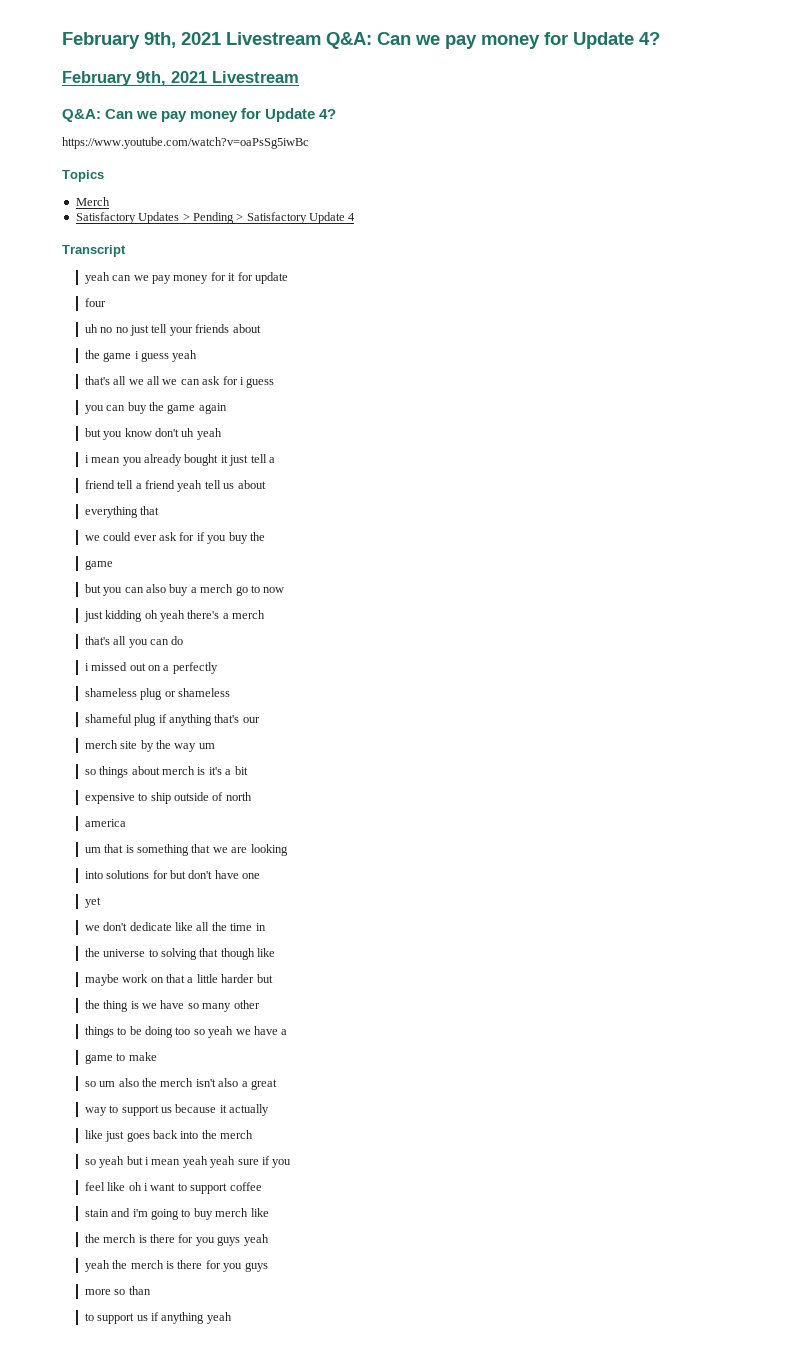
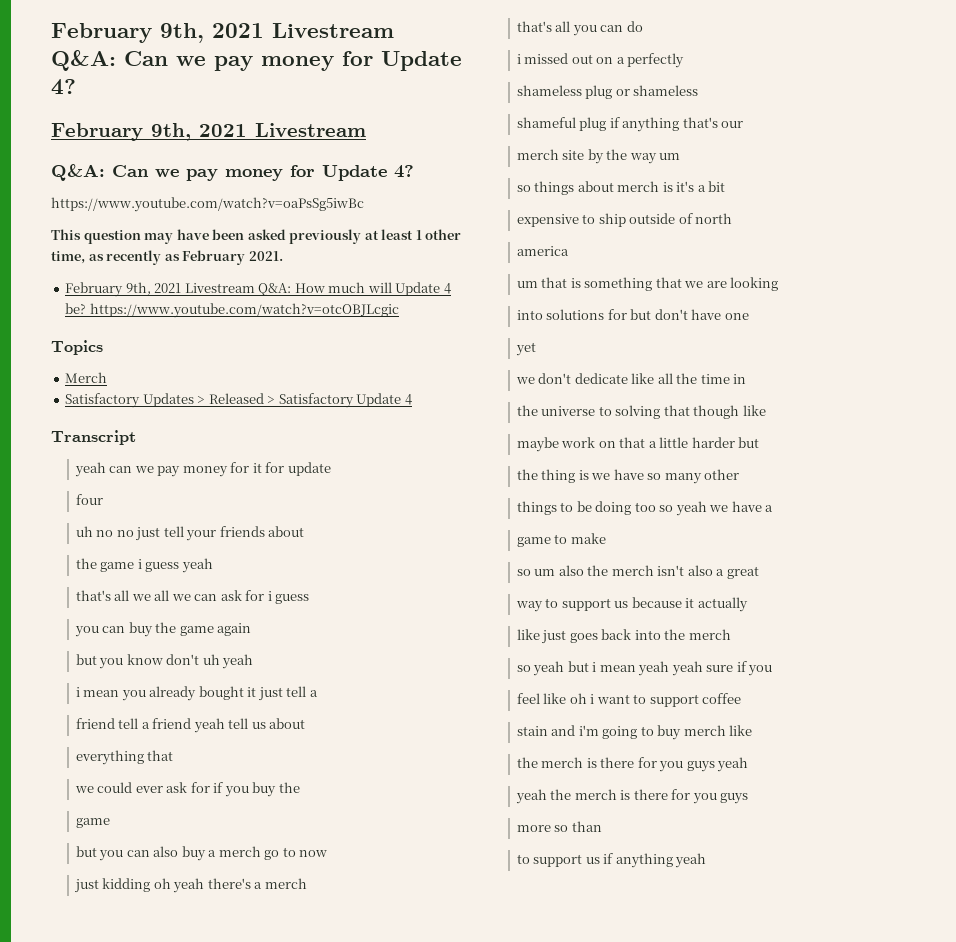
+ This question may have been asked previously at least 1 other time, as recently as February 2021.
+ February 9th, 2021 Livestream Q&A: How much will Update 4 be? https://www.youtube.com/watch?v=otcOBJLcgic
- Satisfactory Updates > Pending > Satisfactory Update 4
+ Satisfactory Updates > Released > Satisfactory Update 4

